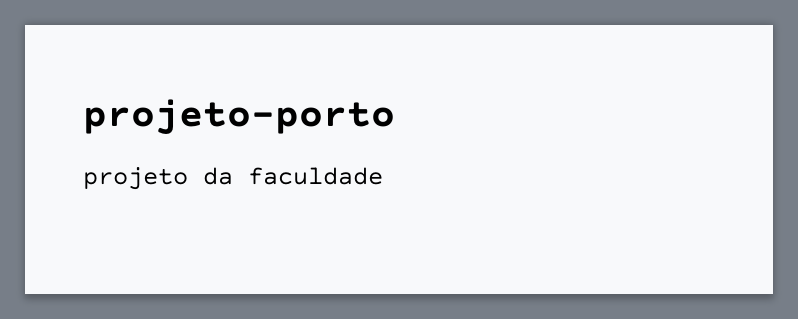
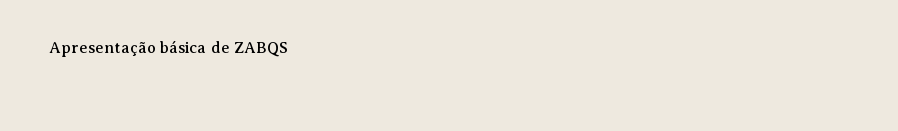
- projeto-porto
- projeto da faculdade
+ Apresentação básica de ZABQS

